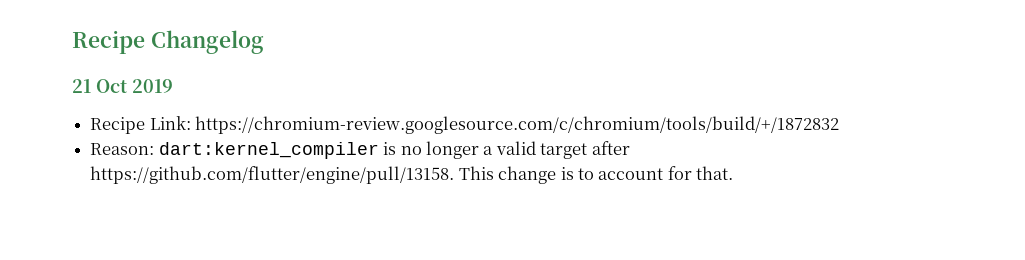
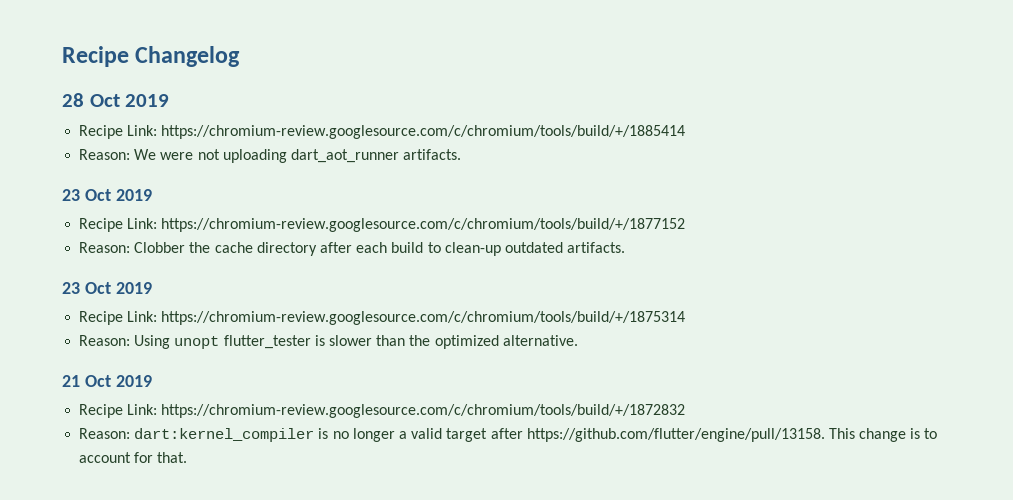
+ 28 Oct 2019
+ Recipe Link: https://chromium-review.googlesource.com/c/chromium/tools/build/+/1885414
+ Reason: We were not uploading dart_aot_runner artifacts.
+ 23 Oct 2019
+ Recipe Link: https://chromium-review.googlesource.com/c/chromium/tools/build/+/1877152
+ Reason: Clobber the cache directory after each build to clean-up outdated artifacts.
+ 23 Oct 2019
+ Recipe Link: https://chromium-review.googlesource.com/c/chromium/tools/build/+/1875314
+ Reason: Using unopt flutter_tester is slower than the optimized alternative.

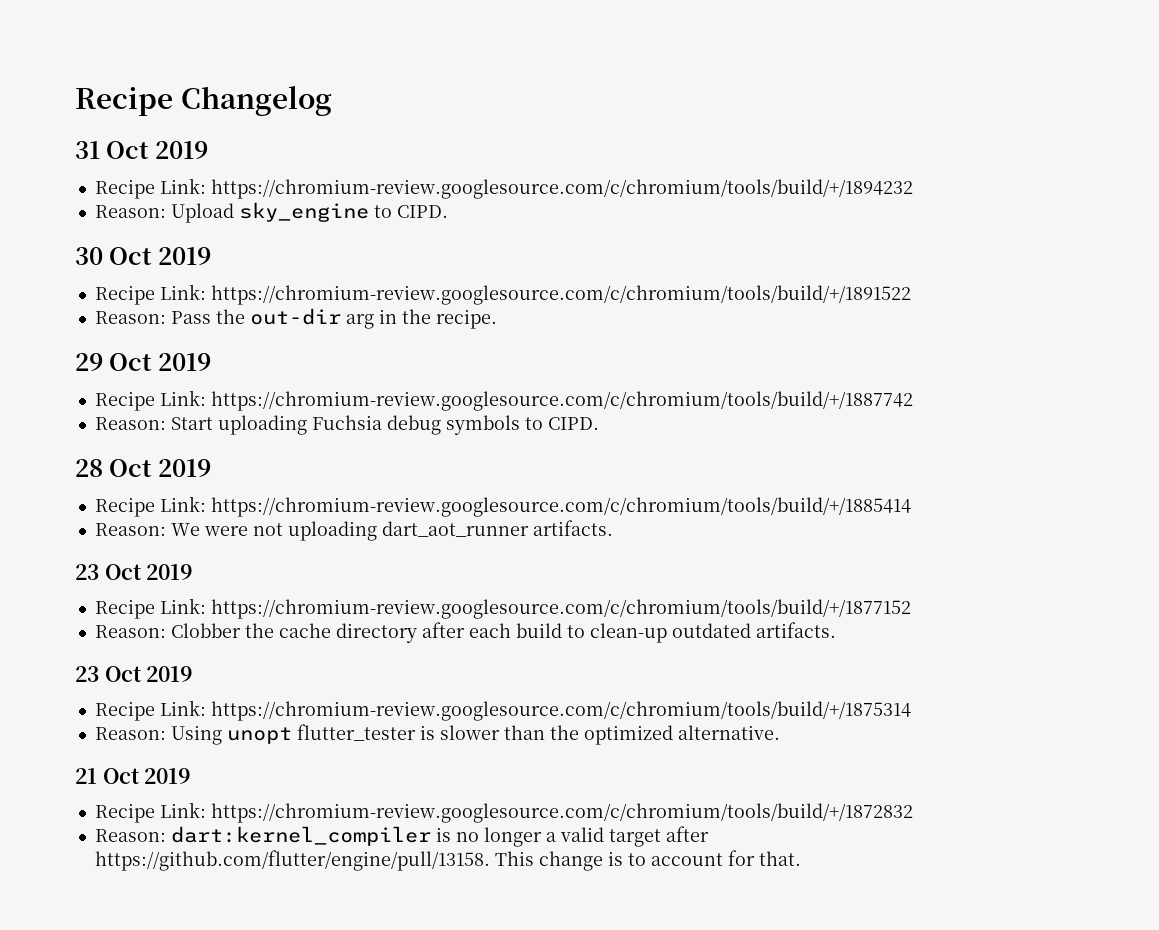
+ 31 Oct 2019
+ Recipe Link: https://chromium-review.googlesource.com/c/chromium/tools/build/+/1894232
+ Reason: Upload sky_engine to CIPD.
+ 30 Oct 2019
+ Recipe Link: https://chromium-review.googlesource.com/c/chromium/tools/build/+/1891522
+ Reason: Pass the out-dir arg in the recipe.
+ 29 Oct 2019
+ Recipe Link: https://chromium-review.googlesource.com/c/chromium/tools/build/+/1887742
+ Reason: Start uploading Fuchsia debug symbols to CIPD.

